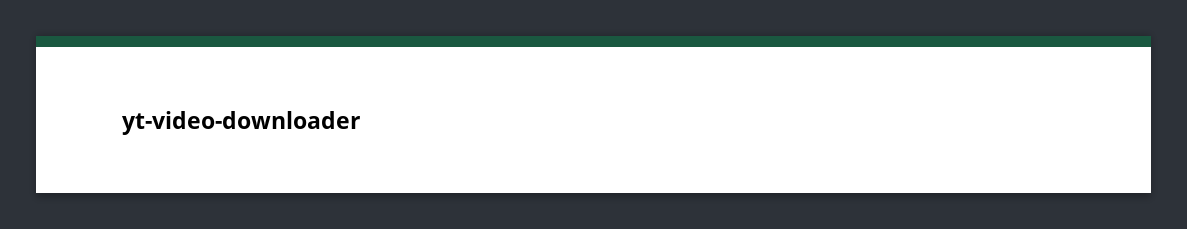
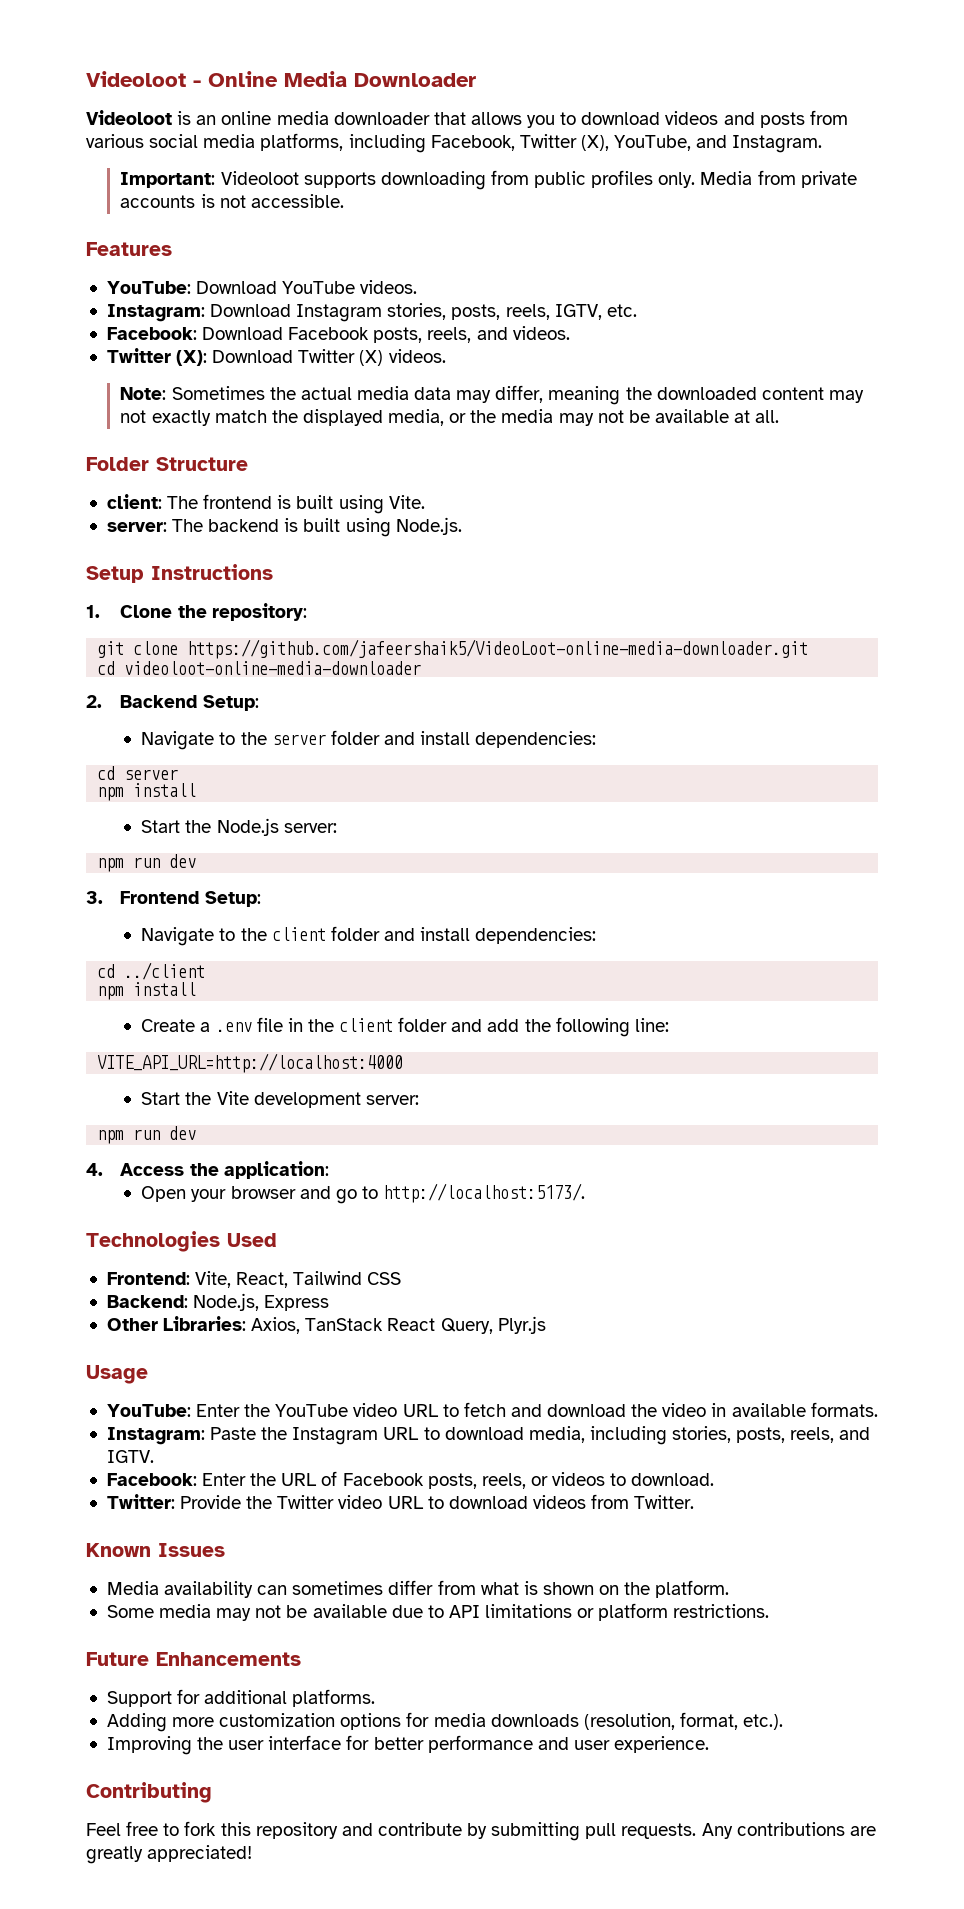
- yt-video-downloader
+ Videoloot - Online Media Downloader
+ Videoloot is an online media downloader that allows you to download videos and posts from various social media platforms, including Facebook, Twitter (X), YouTube, and Instagram.
+ Important: Videoloot supports downloading from public profiles only. Media from private accounts is not accessible.
+ Features
+ YouTube: Download YouTube videos.
+ Instagram: Download Instagram stories, posts, reels, IGTV, etc.
+ Facebook: Download Facebook posts, reels, and videos.
+ Twitter (X): Download Twitter (X) videos.
+ Note: Sometimes the actual media data may differ, meaning the downloaded content may not exactly match the displayed media, or the media may not be available at all.
+ Folder Structure
+ client: The frontend is built using Vite.
+ server: The backend is built using Node.js.
+ Setup Instructions
+ 1. Clone the repository:
+ git clone https://github.com/jafeershaik5/VideoLoot-online-media-downloader.git
+ cd videoloot-online-media-downloader
+ 2. Backend Setup:
+ Navigate to the server folder and install dependencies:
+ cd server
+ npm install
+ Start the Node.js server:
+ npm run dev
+ 3. Frontend Setup:
+ Navigate to the client folder and install dependencies:
+ cd ../client
+ npm install
+ Create a .env file in the client folder and add the following line:
+ VITE_API_URL=http://localhost:4000
+ Start the Vite development server:
+ npm run dev
+ 4. Access the application:
+ Open your browser and go to http://localhost:5173/.
+ Technologies Used
+ Frontend: Vite, React, Tailwind CSS
+ Backend: Node.js, Express
+ Other Libraries: Axios, TanStack React Query, Plyr.js
+ Usage
+ YouTube: Enter the YouTube video URL to fetch and download the video in available formats.
+ Instagram: Paste the Instagram URL to download media, including stories, posts, reels, and IGTV.
+ Facebook: Enter the URL of Facebook posts, reels, or videos to download.
+ Twitter: Provide the Twitter video URL to download videos from Twitter.
+ Known Issues
+ Media availability can sometimes differ from what is shown on the platform.
+ Some media may not be available due to API limitations or platform restrictions.
+ Future Enhancements
+ Support for additional platforms.
+ Adding more customization options for media downloads (resolution, format, etc.).
+ Improving the user interface for better performance and user experience.
+ Contributing
+ Feel free to fork this repository and contribute by submitting pull requests. Any contributions are greatly appreciated!

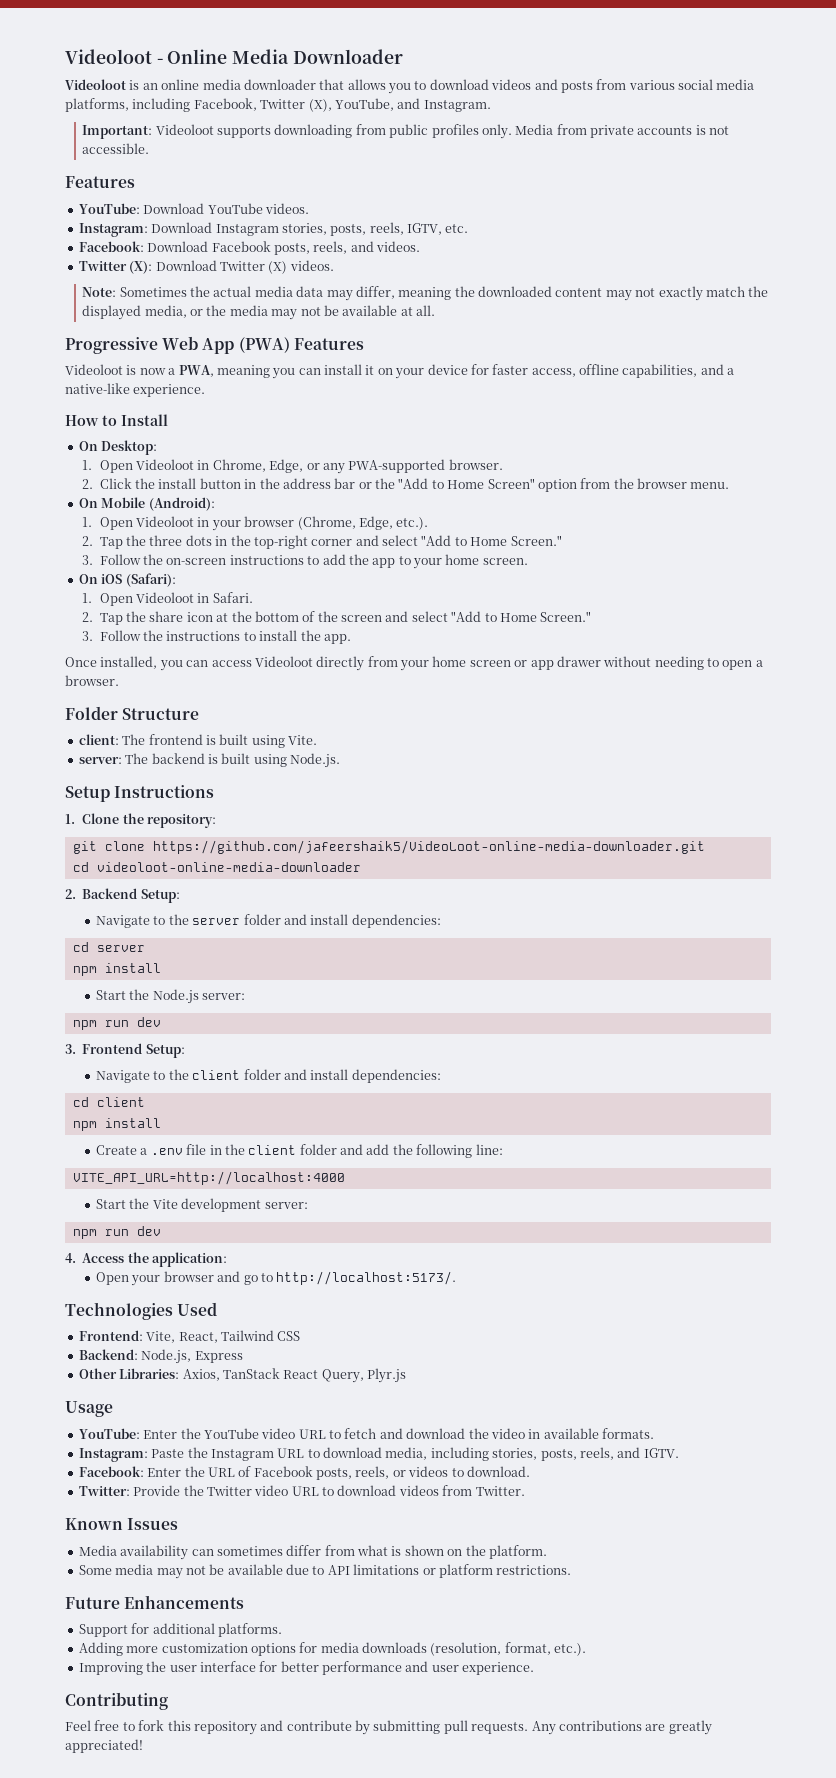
+ Progressive Web App (PWA) Features
+ Videoloot is now a PWA, meaning you can install it on your device for faster access, offline capabilities, and a native-like experience.
+ How to Install
+ On Desktop:
+ 1. Open Videoloot in Chrome, Edge, or any PWA-supported browser.
+ 2. Click the install button in the address bar or the "Add to Home Screen" option from the browser menu.
+ On Mobile (Android):
+ 1. Open Videoloot in your browser (Chrome, Edge, etc.).
+ 2. Tap the three dots in the top-right corner and select "Add to Home Screen."
+ 3. Follow the on-screen instructions to add the app to your home screen.
+ On iOS (Safari):
+ 1. Open Videoloot in Safari.
+ 2. Tap the share icon at the bottom of the screen and select "Add to Home Screen."
+ 3. Follow the instructions to install the app.
+ Once installed, you can access Videoloot directly from your home screen or app drawer without needing to open a browser.
- cd ../client
+ cd client

